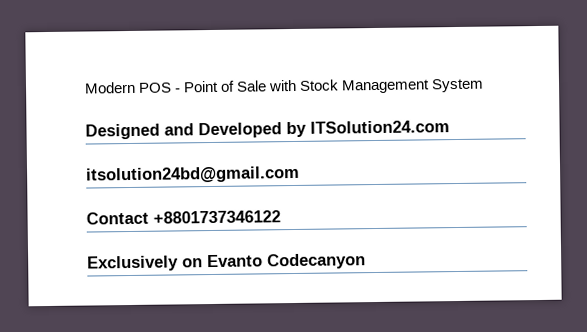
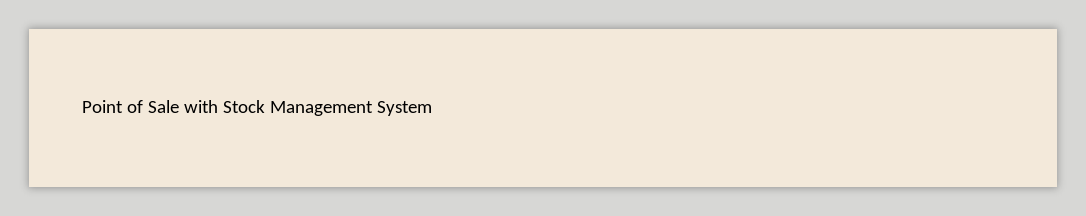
- Modern POS - Point of Sale with Stock Management System
+ Point of Sale with Stock Management System
- Designed and Developed by ITSolution24.com
- itsolution24bd@gmail.com
- Contact +8801737346122
- Exclusively on Evanto Codecanyon

